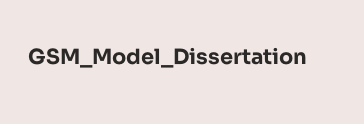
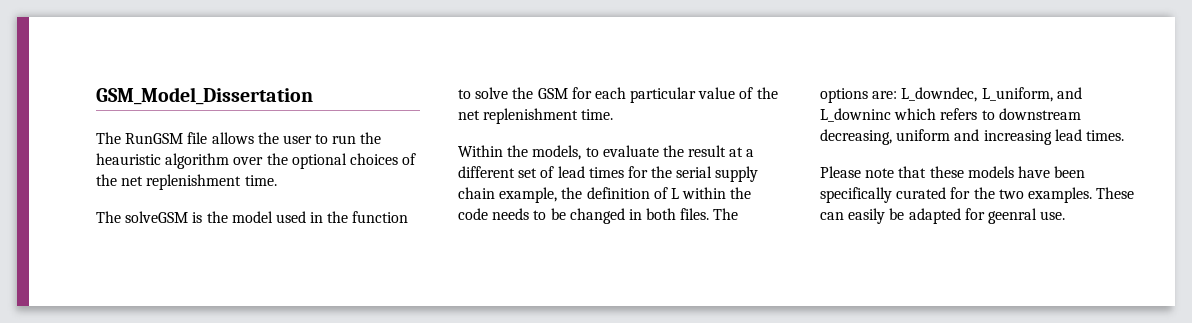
+ The RunGSM file allows the user to run the heauristic algorithm over the optional choices of the net replenishment time.
+ The solveGSM is the model used in the function to solve the GSM for each particular value of the net replenishment time.
+ Within the models, to evaluate the result at a different set of lead times for the serial supply chain example, the definition of L within the code needs to be changed in both files. The options are: L_downdec, L_uniform, and L_downinc which refers to downstream decreasing, uniform and increasing lead times.
+ Please note that these models have been specifically curated for the two examples. These can easily be adapted for geenral use.

